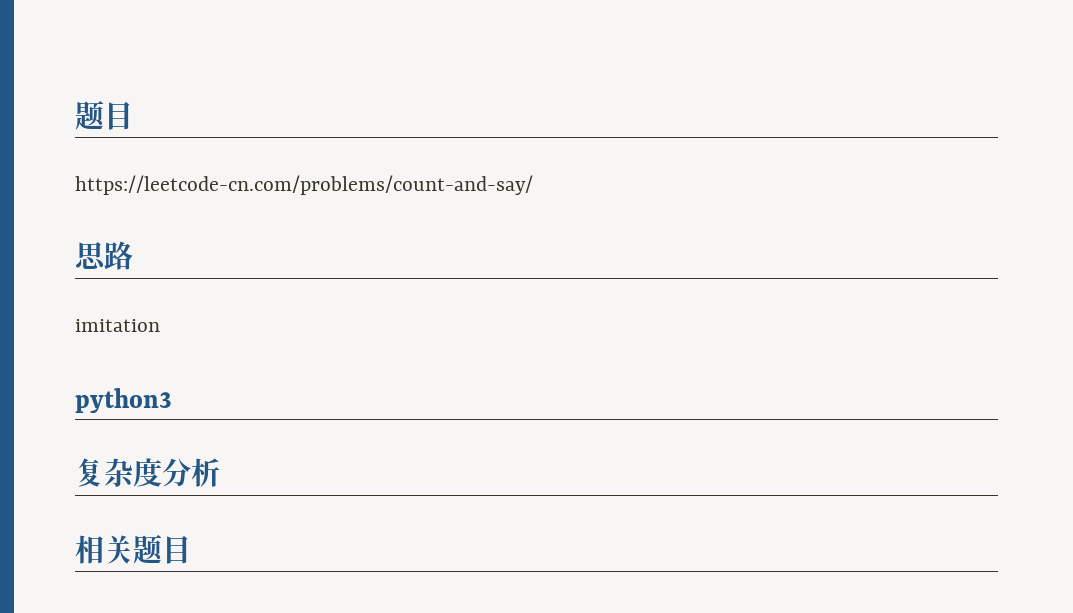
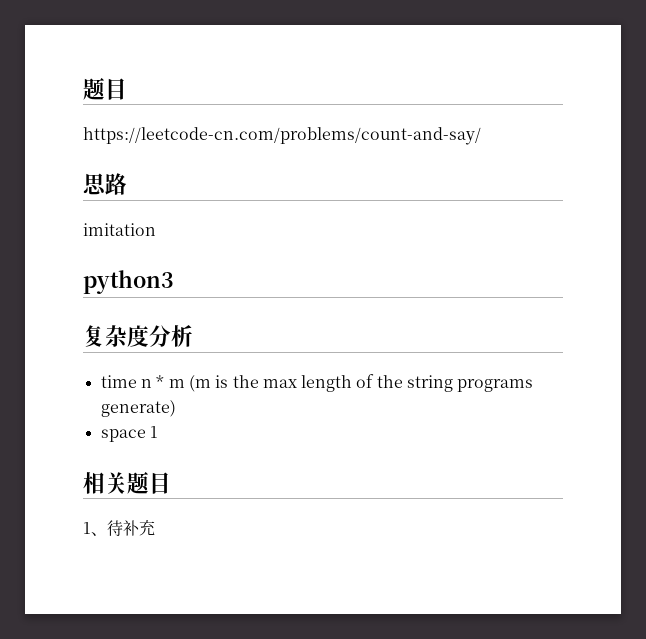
+ time n * m (m is the max length of the string programs generate)
+ space 1
+ 1、待补充

